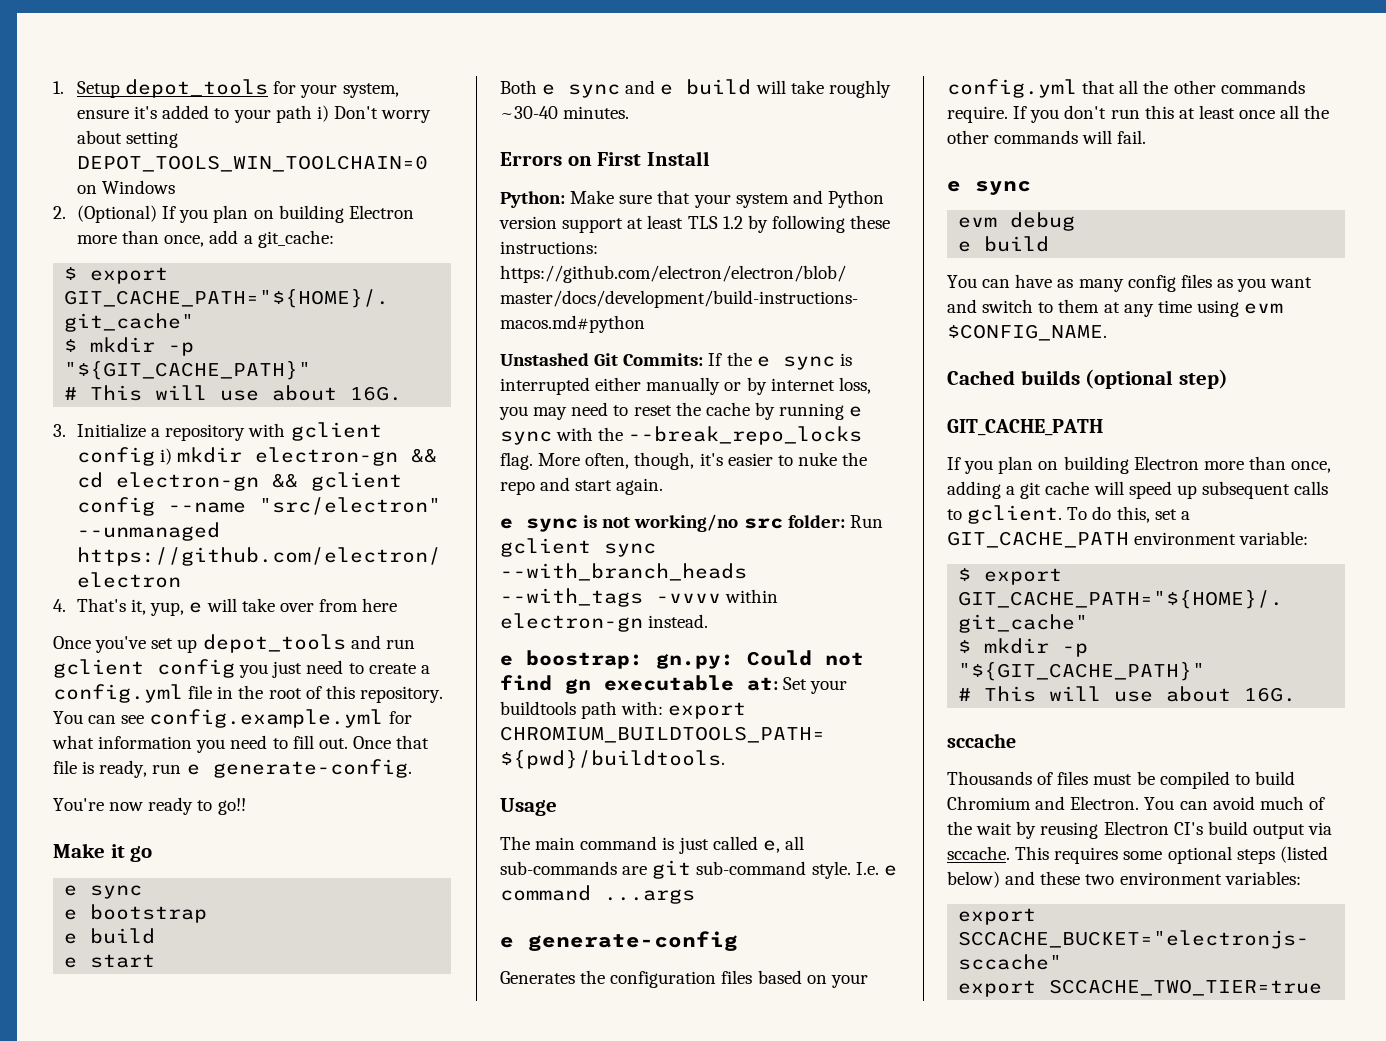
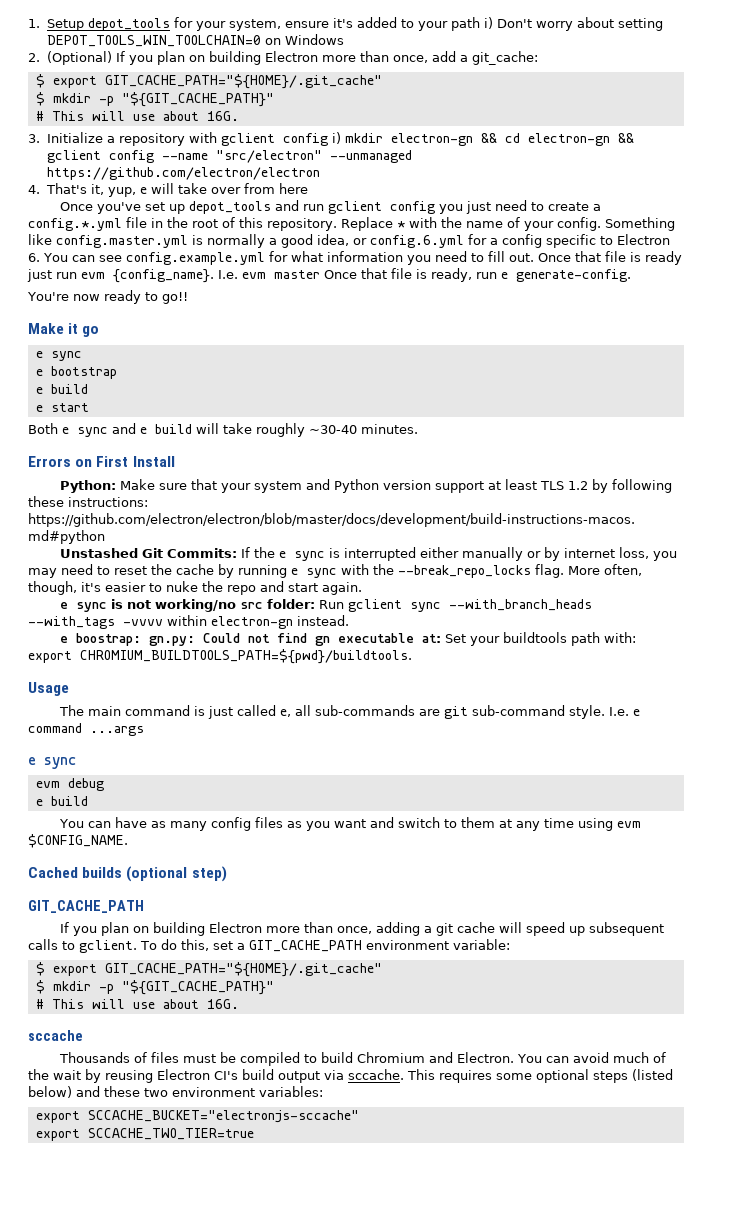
- Once you've set up depot_tools and run gclient config you just need to create a config.yml file in the root of this repository.
+ Once you've set up depot_tools and run gclient config you just need to create a config.*.yml file in the root of this repository.
- You can see config.example.yml for what information you need to fill out.
+ Replace * with the name of your config. Something like config.master.yml is normally a good idea, or config.6.yml for a config specific to Electron 6. You can see config.example.yml for what information you need to fill out.
- Once that file is ready, run e generate-config.
+ Once that file is ready just run evm {config_name}. I.e. evm master Once that file is ready, run e generate-config.
- e generate-config
- Generates the configuration files based on your config.yml that all the other commands require. If you don't run this at least once all the other commands will fail.

